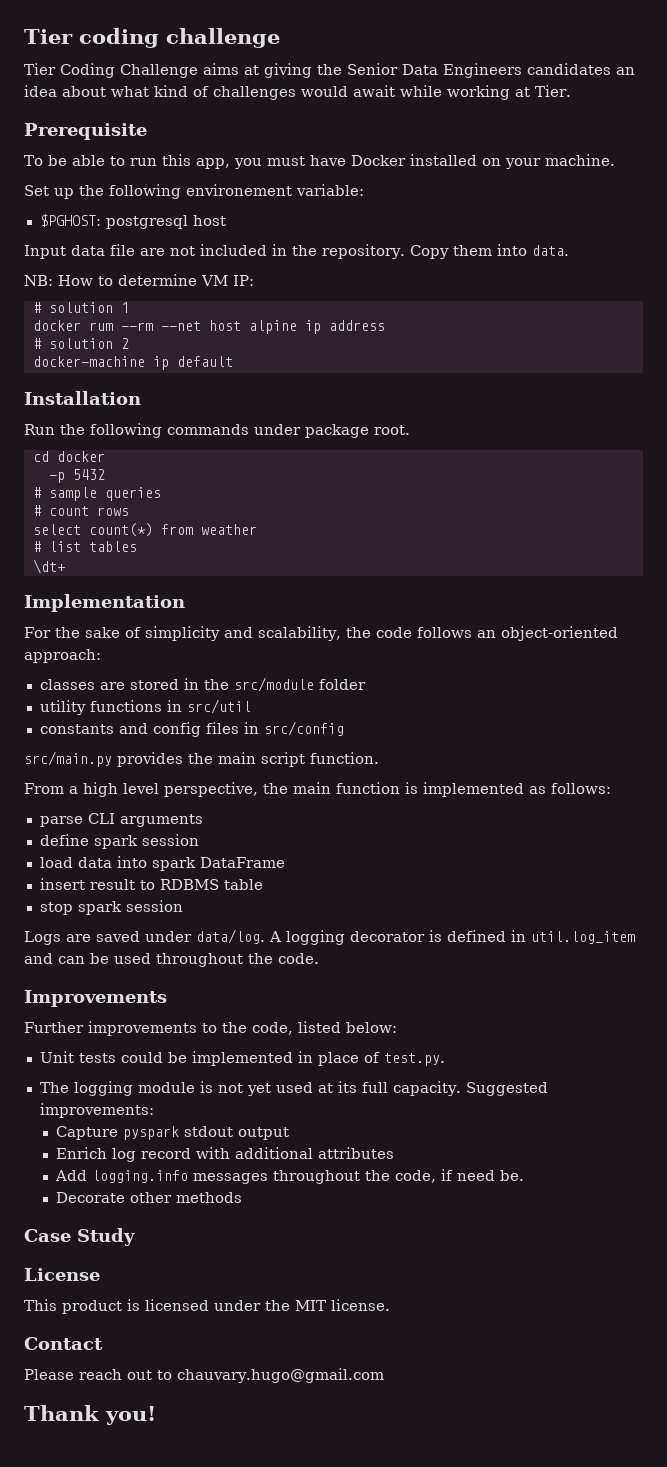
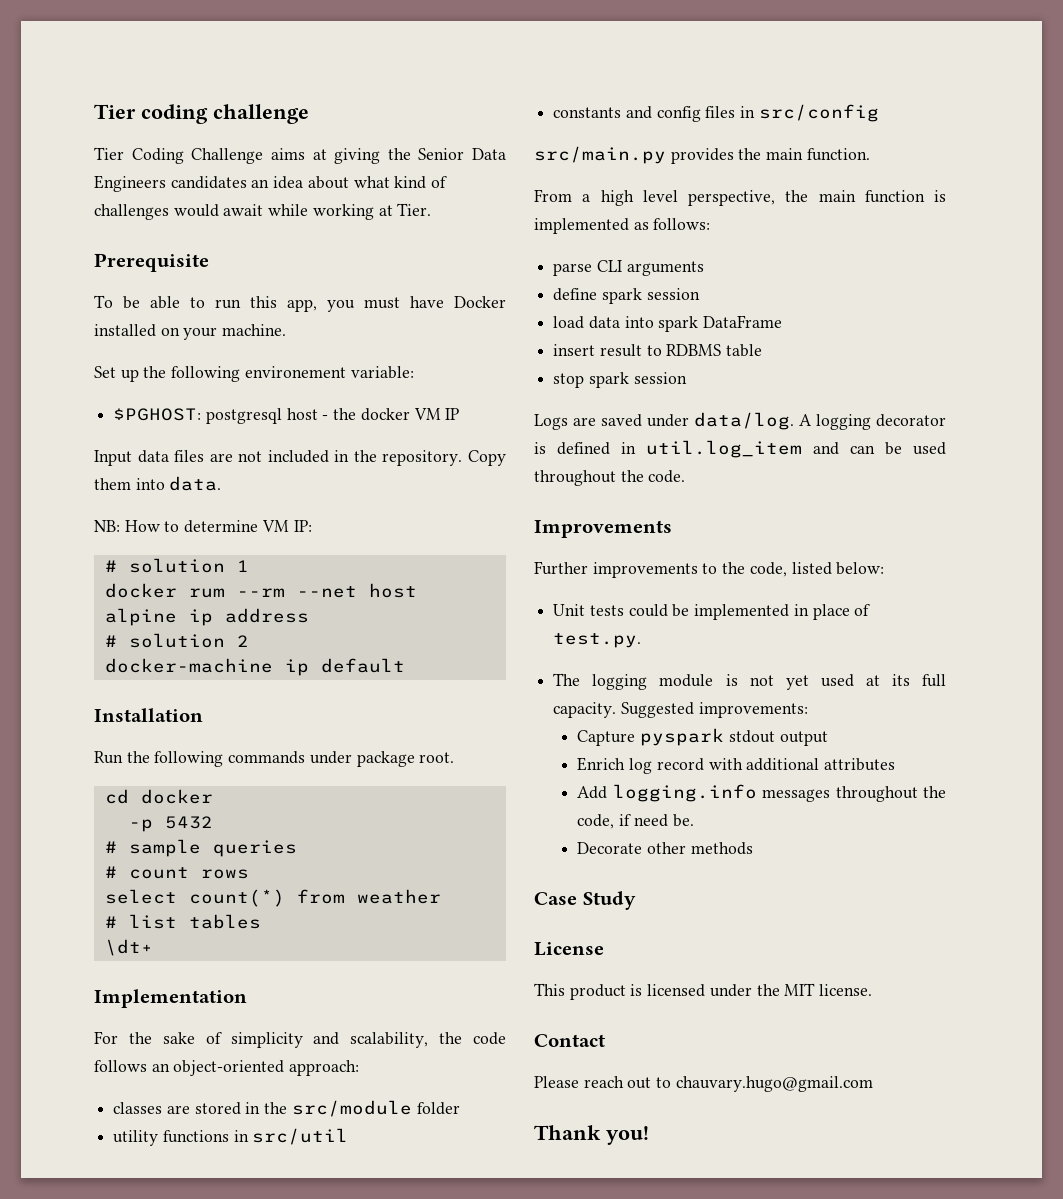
- $PGHOST: postgresql host
+ $PGHOST: postgresql host - the docker VM IP
- Input data file are not included in the repository.
+ Input data files are not included in the repository.
- src/main.py provides the main script function.
+ src/main.py provides the main function.

